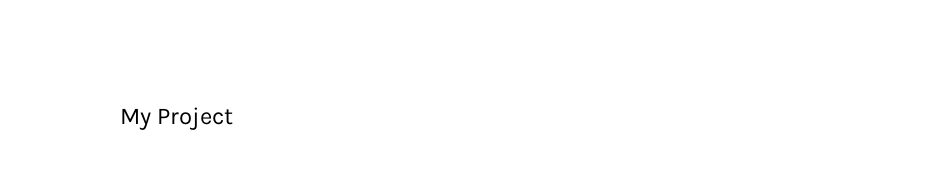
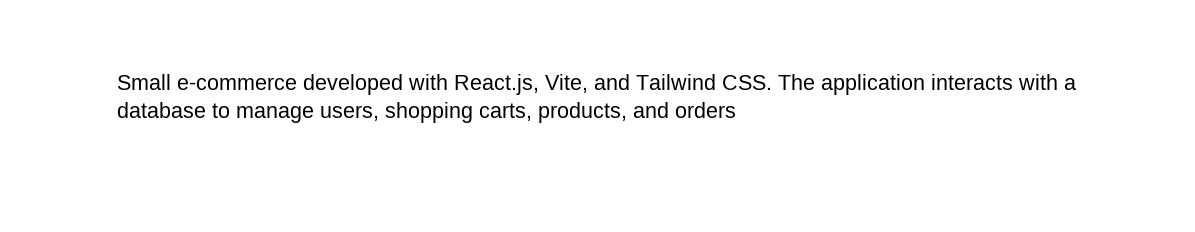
- My Project
+ Small e-commerce developed with React.js, Vite, and Tailwind CSS. The application interacts with a database to manage users, shopping carts, products, and orders

